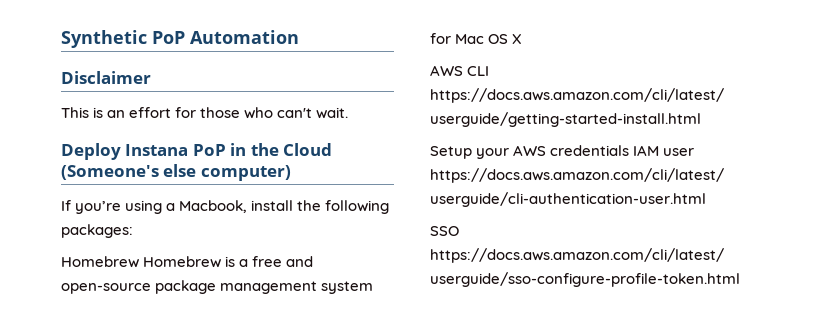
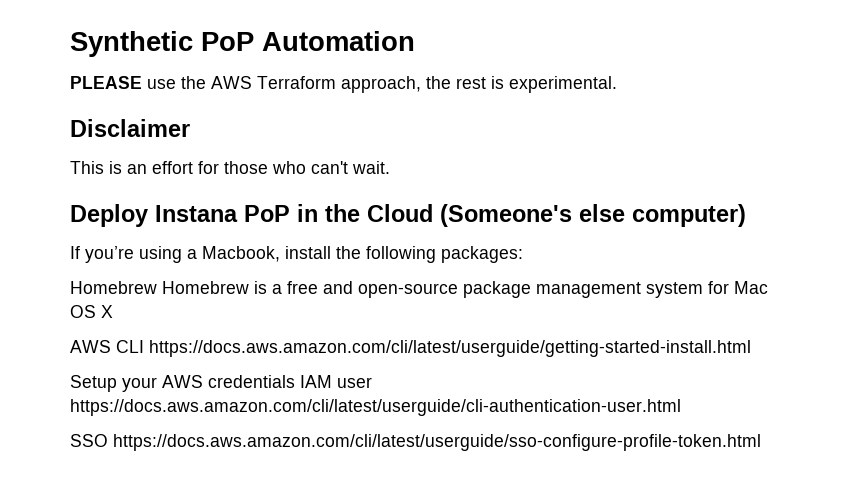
+ PLEASE use the AWS Terraform approach, the rest is experimental.

